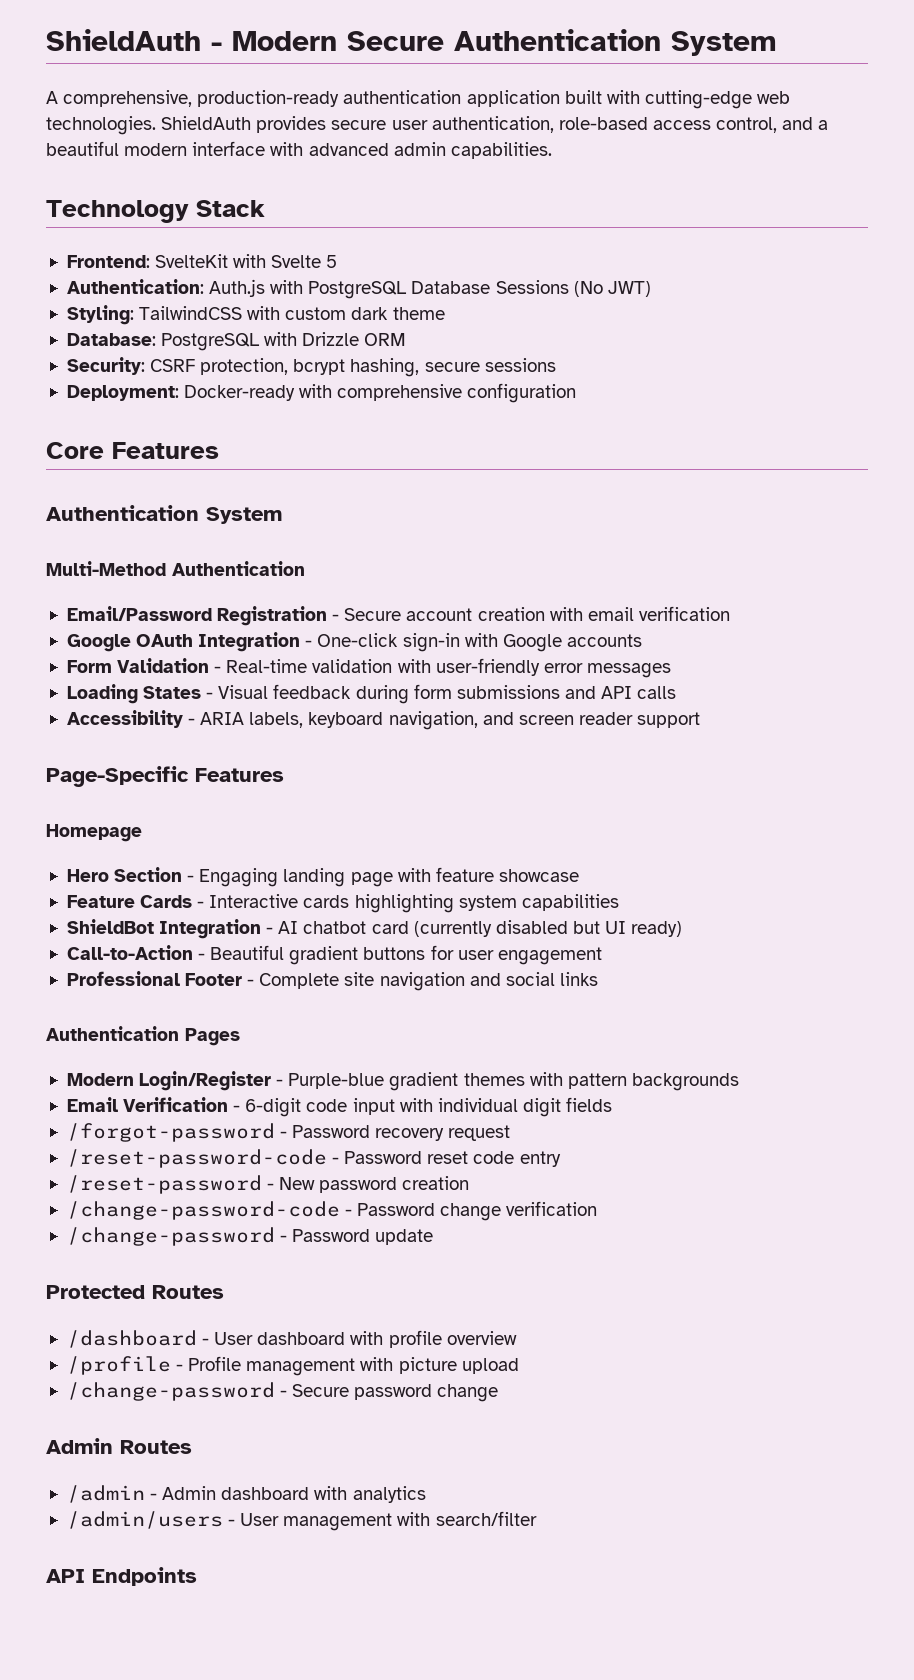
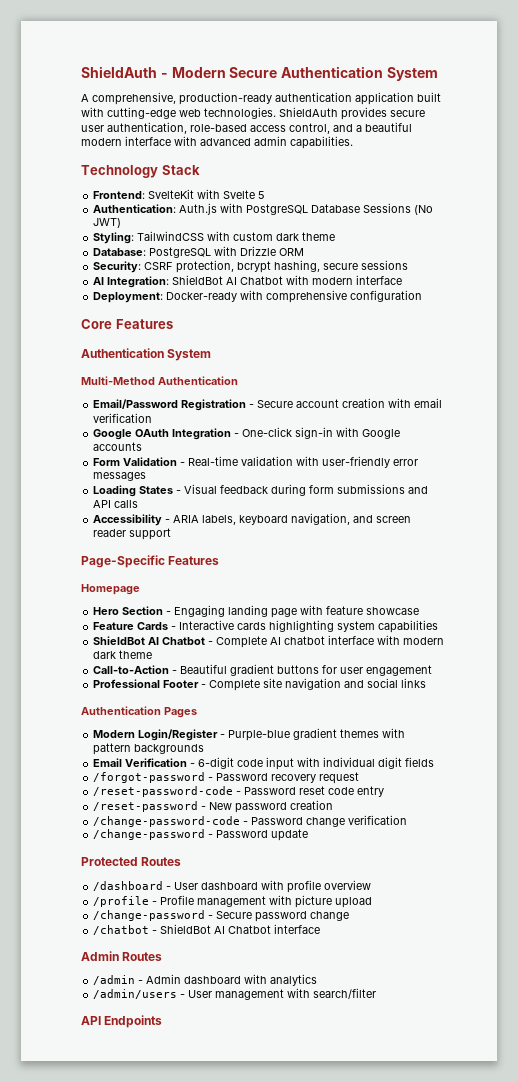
+ AI Integration: ShieldBot AI Chatbot with modern interface
- ShieldBot Integration - AI chatbot card (currently disabled but UI ready)
+ ShieldBot AI Chatbot - Complete AI chatbot interface with modern dark theme
+ /chatbot - ShieldBot AI Chatbot interface

